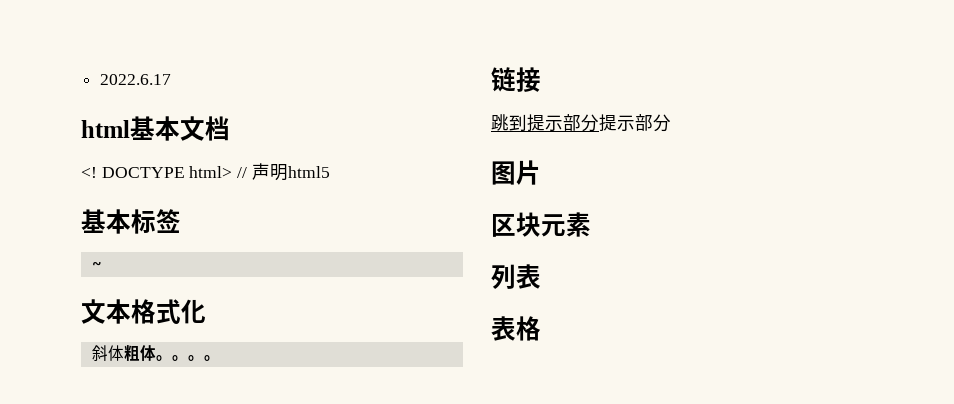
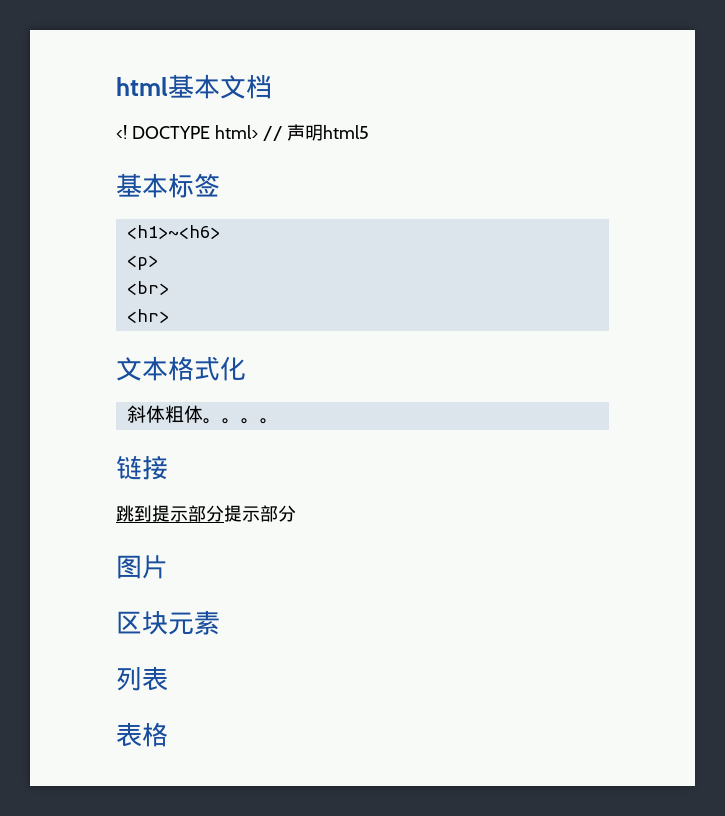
- 2022.6.17
- ~
+ <h1>~<h6>
+ <p>
+ <br>
+ <hr>

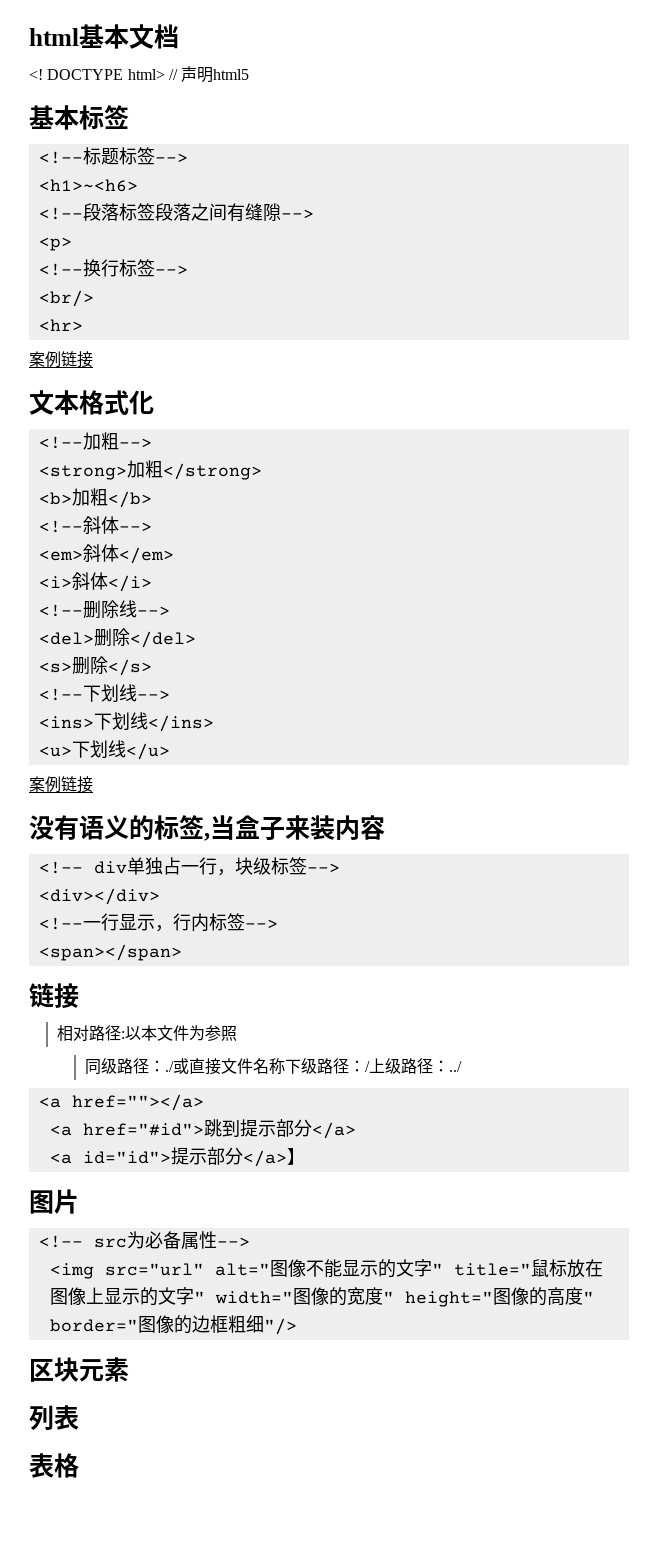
+ <!--标题标签-->
  <h1>~<h6>
+ <!--段落标签段落之间有缝隙-->
  <p>
- <br>
+ <!--换行标签-->
+ <br/>
  <hr>
+ 案例链接
- 斜体粗体。。。。
+ <!--加粗-->
+ <strong>加粗</strong>
+ <b>加粗</b>
+ <!--斜体-->
+ <em>斜体</em>
+ <i>斜体</i>
+ <!--删除线-->
+ <del>删除</del>
+ <s>删除</s>
+ <!--下划线-->
+ <ins>下划线</ins>
+ <u>下划线</u>
+ 案例链接
+ 没有语义的标签,当盒子来装内容
+ <!-- div单独占一行，块级标签-->
+ <div></div>
+ <!--一行显示，行内标签-->
+ <span></span>
  链接
- 跳到提示部分提示部分
+ 相对路径:以本文件为参照
+ 同级路径：./或直接文件名称下级路径：/上级路径：../
+ <a href=""></a>
+ <a href="#id">跳到提示部分</a>
+ <a id="id">提示部分</a>】
+ <!-- src为必备属性-->
+ <img src="url" alt="图像不能显示的文字" title="鼠标放在图像上显示的文字" width="图像的宽度" height="图像的高度" border="图像的边框粗细"/>

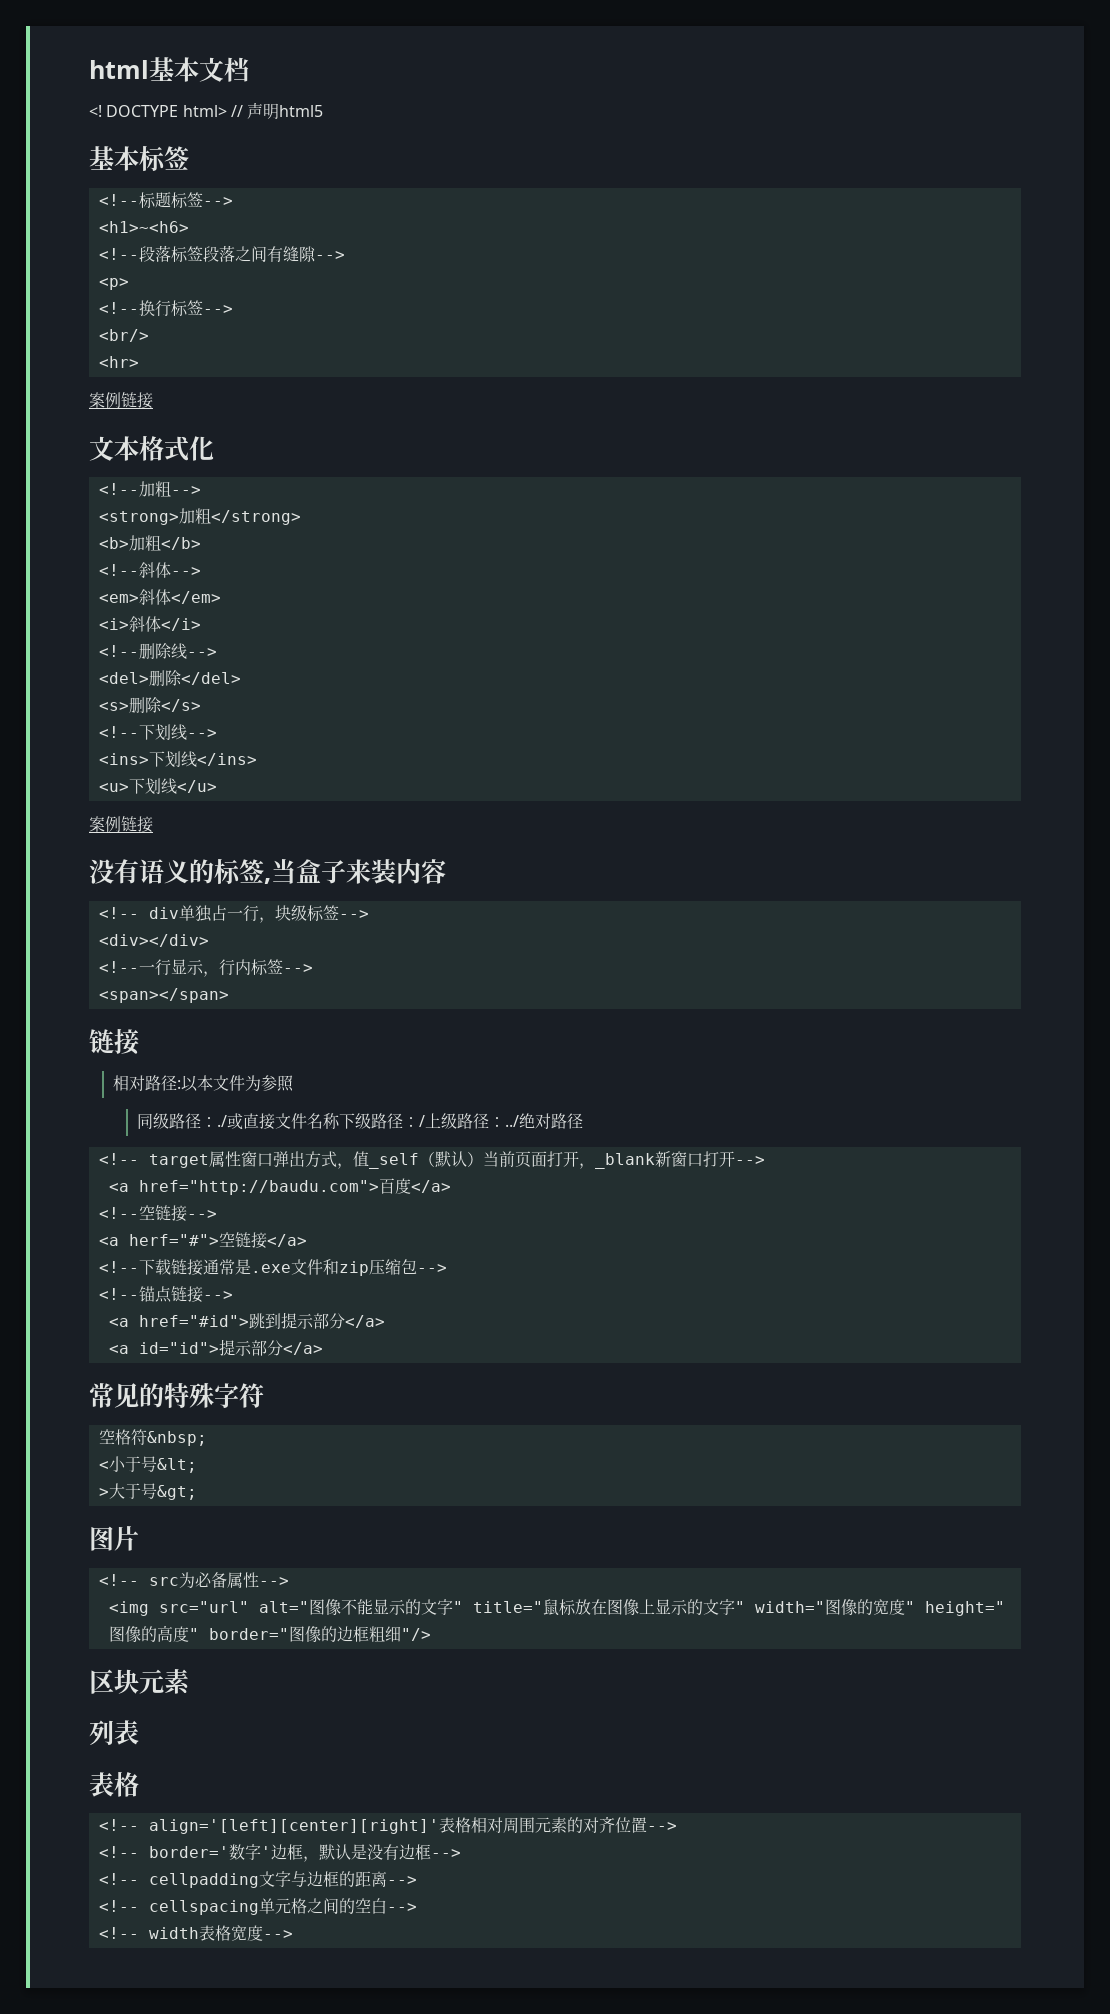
- 同级路径：./或直接文件名称下级路径：/上级路径：../
- <a href=""></a>
+ 同级路径：./或直接文件名称下级路径：/上级路径：../绝对路径
+ <!-- target属性窗口弹出方式，值_self（默认）当前页面打开，_blank新窗口打开-->
+ <a href="http://baudu.com">百度</a>
+ <!--空链接-->
+ <a herf="#">空链接</a>
+ <!--下载链接通常是.exe文件和zip压缩包-->
+ <!--锚点链接-->
- <a id="id">提示部分</a>】
+ <a id="id">提示部分</a>
+ 常见的特殊字符
+ 空格符&nbsp;
+ <小于号&lt;
+ >大于号&gt;
+ <!-- align='[left][center][right]'表格相对周围元素的对齐位置-->
+ <!-- border='数字'边框，默认是没有边框-->
+ <!-- cellpadding文字与边框的距离-->
+ <!-- cellspacing单元格之间的空白-->
+ <!-- width表格宽度-->

